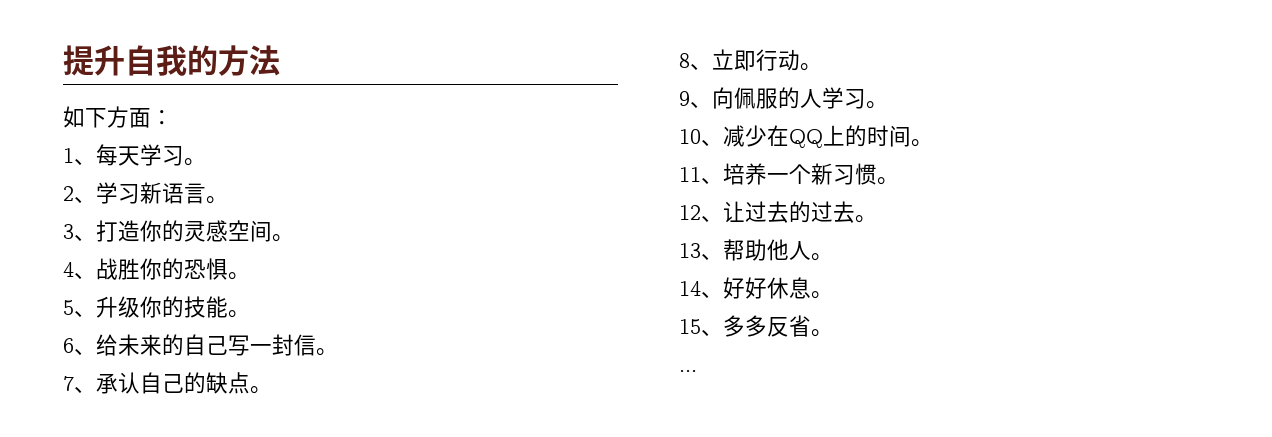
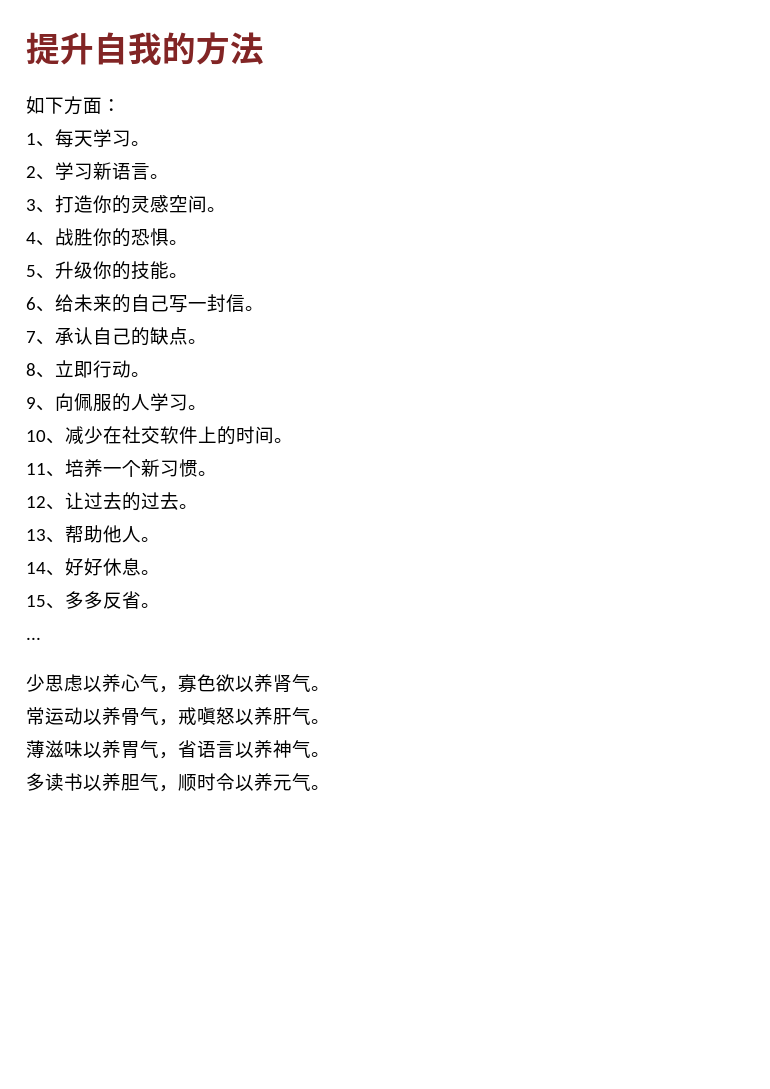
- 10、减少在QQ上的时间。
+ 10、减少在社交软件上的时间。
+ 少思虑以养心气，寡色欲以养肾气。
+ 常运动以养骨气，戒嗔怒以养肝气。
+ 薄滋味以养胃气，省语言以养神气。
+ 多读书以养胆气，顺时令以养元气。

